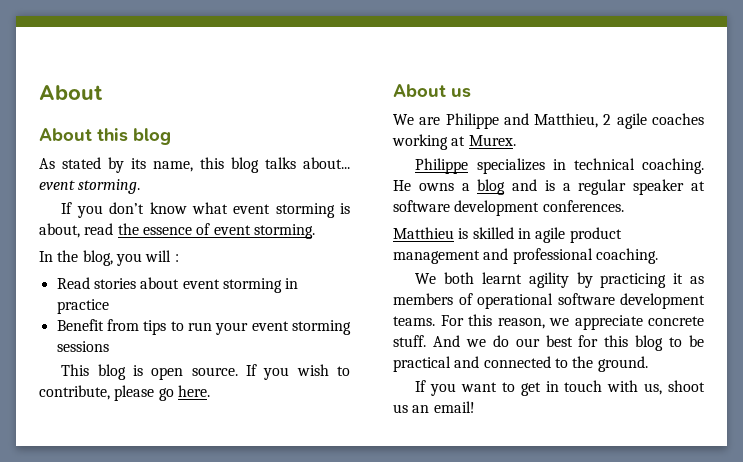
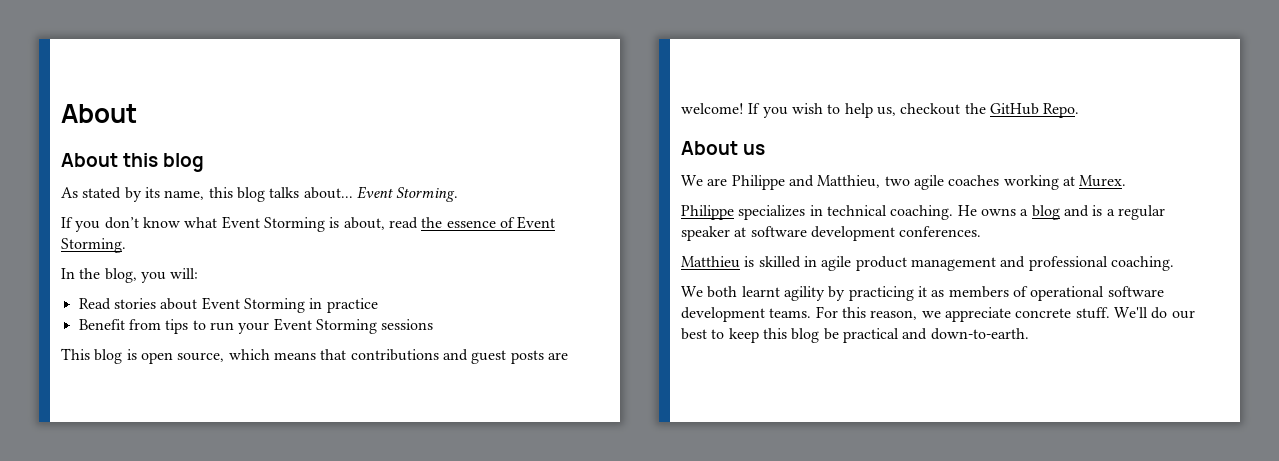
- As stated by its name, this blog talks about... event storming.
+ As stated by its name, this blog talks about... Event Storming.
- If you don’t know what event storming is about, read the essence of event storming.
+ If you don’t know what Event Storming is about, read the essence of Event Storming.
- In the blog, you will :
+ In the blog, you will:
- Read stories about event storming in practice
+ Read stories about Event Storming in practice
- Benefit from tips to run your event storming sessions
+ Benefit from tips to run your Event Storming sessions
- This blog is open source. If you wish to contribute, please go here.
+ This blog is open source, which means that contributions and guest posts are welcome! If you wish to help us, checkout the GitHub Repo.
- We are Philippe and Matthieu, 2 agile coaches working at Murex.
+ We are Philippe and Matthieu, two agile coaches working at Murex.
- And we do our best for this blog to be practical and connected to the ground.
- If you want to get in touch with us, shoot us an email!
+ We'll do our best to keep this blog be practical and down-to-earth.

